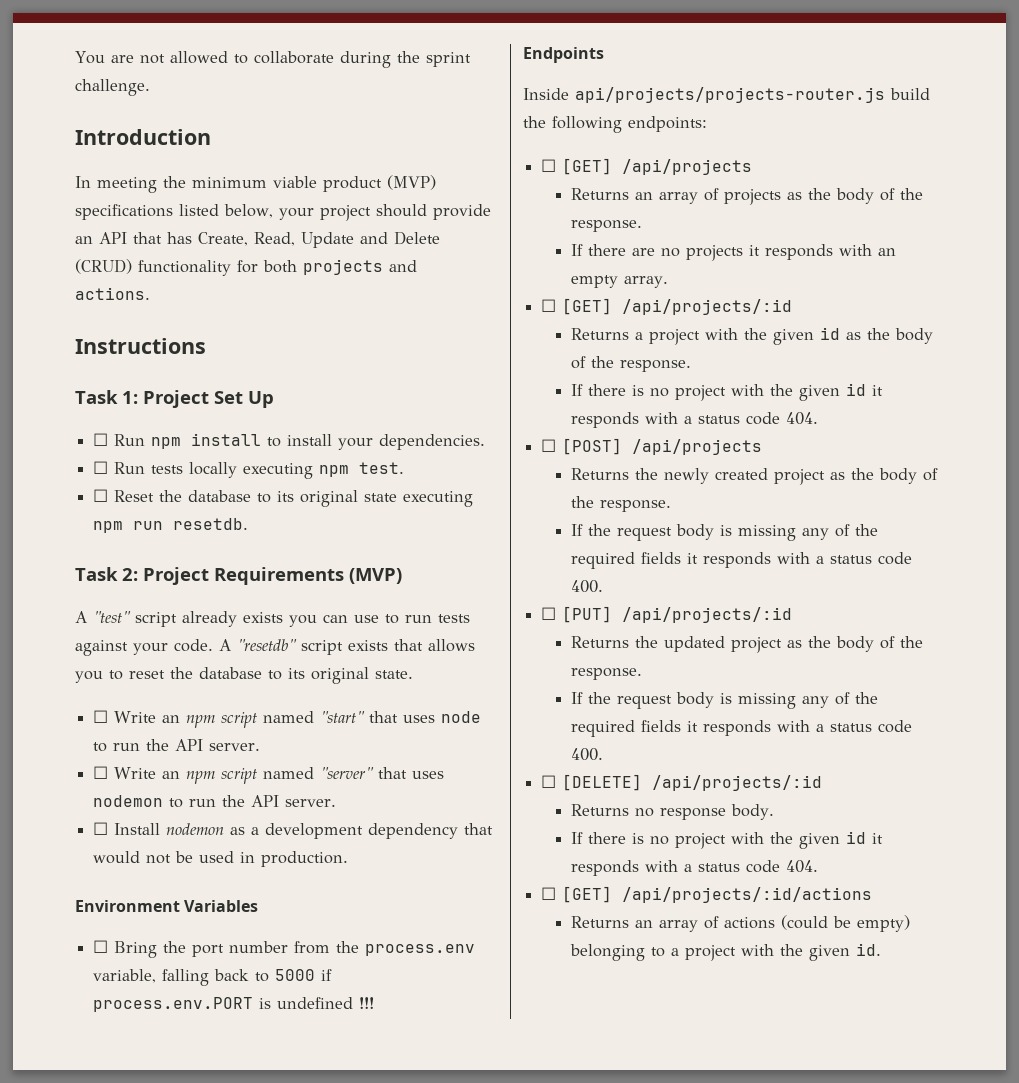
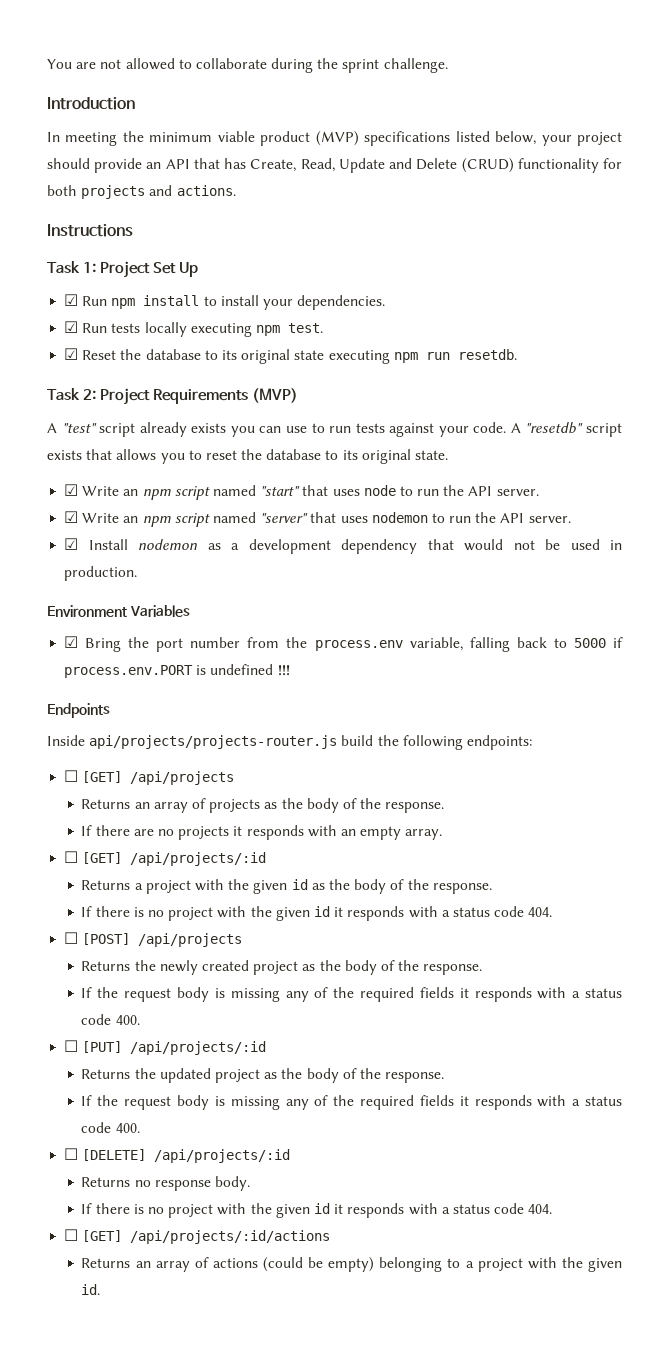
- ☐ Run npm install to install your dependencies.
+ ☑ Run npm install to install your dependencies.
- ☐ Run tests locally executing npm test.
+ ☑ Run tests locally executing npm test.
- ☐ Reset the database to its original state executing npm run resetdb.
+ ☑ Reset the database to its original state executing npm run resetdb.
- ☐ Write an npm script named "start" that uses node to run the API server.
+ ☑ Write an npm script named "start" that uses node to run the API server.
- ☐ Write an npm script named "server" that uses nodemon to run the API server.
+ ☑ Write an npm script named "server" that uses nodemon to run the API server.
- ☐ Install nodemon as a development dependency that would not be used in production.
+ ☑ Install nodemon as a development dependency that would not be used in production.
- ☐ Bring the port number from the process.env variable, falling back to 5000 if process.env.PORT is undefined !!!
+ ☑ Bring the port number from the process.env variable, falling back to 5000 if process.env.PORT is undefined !!!

